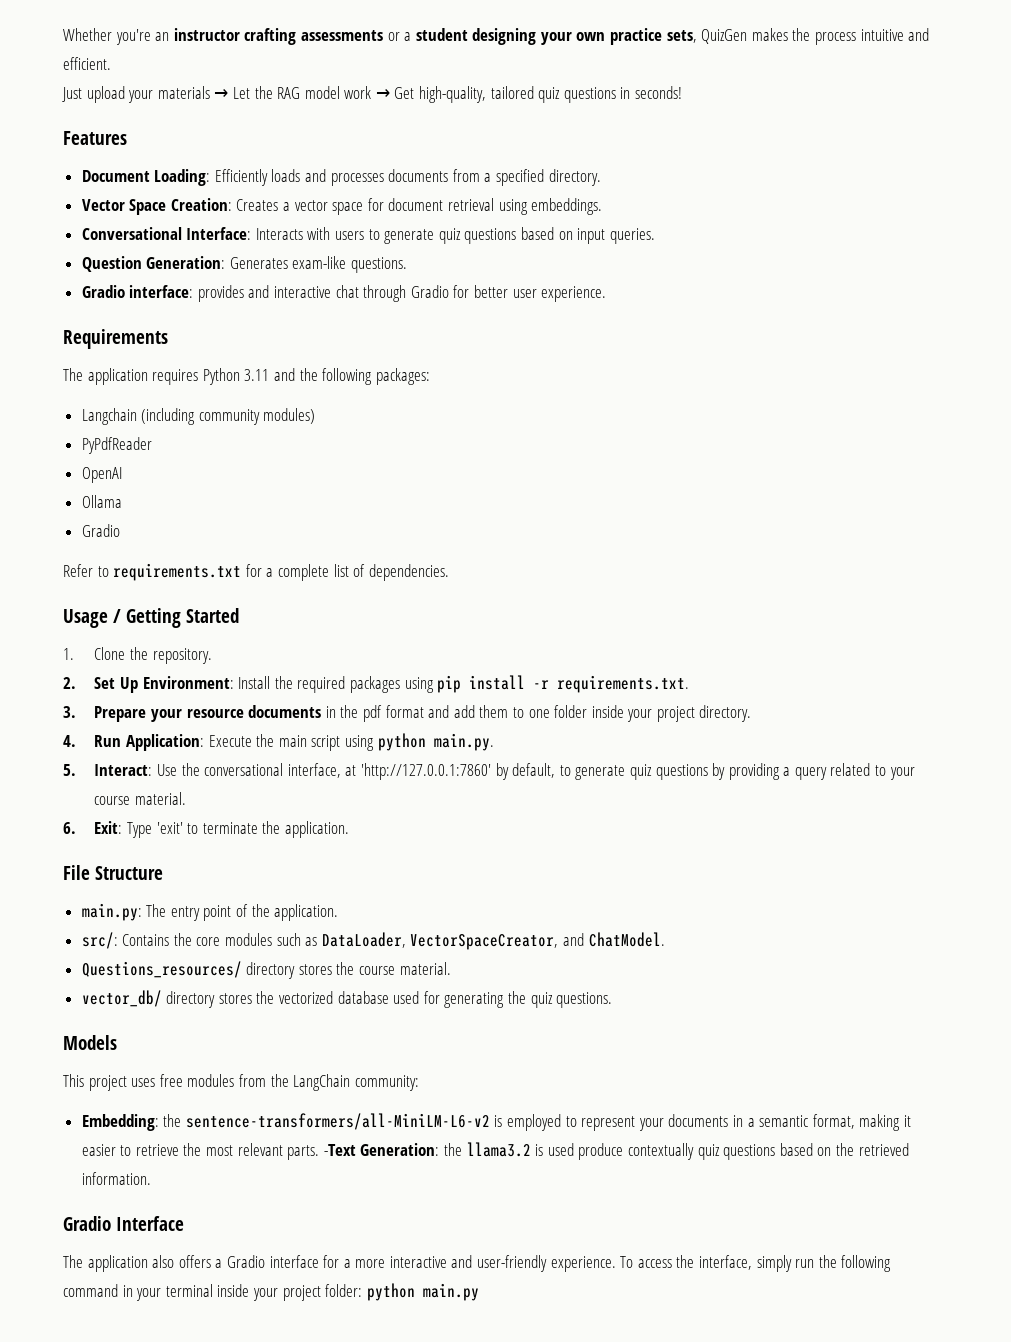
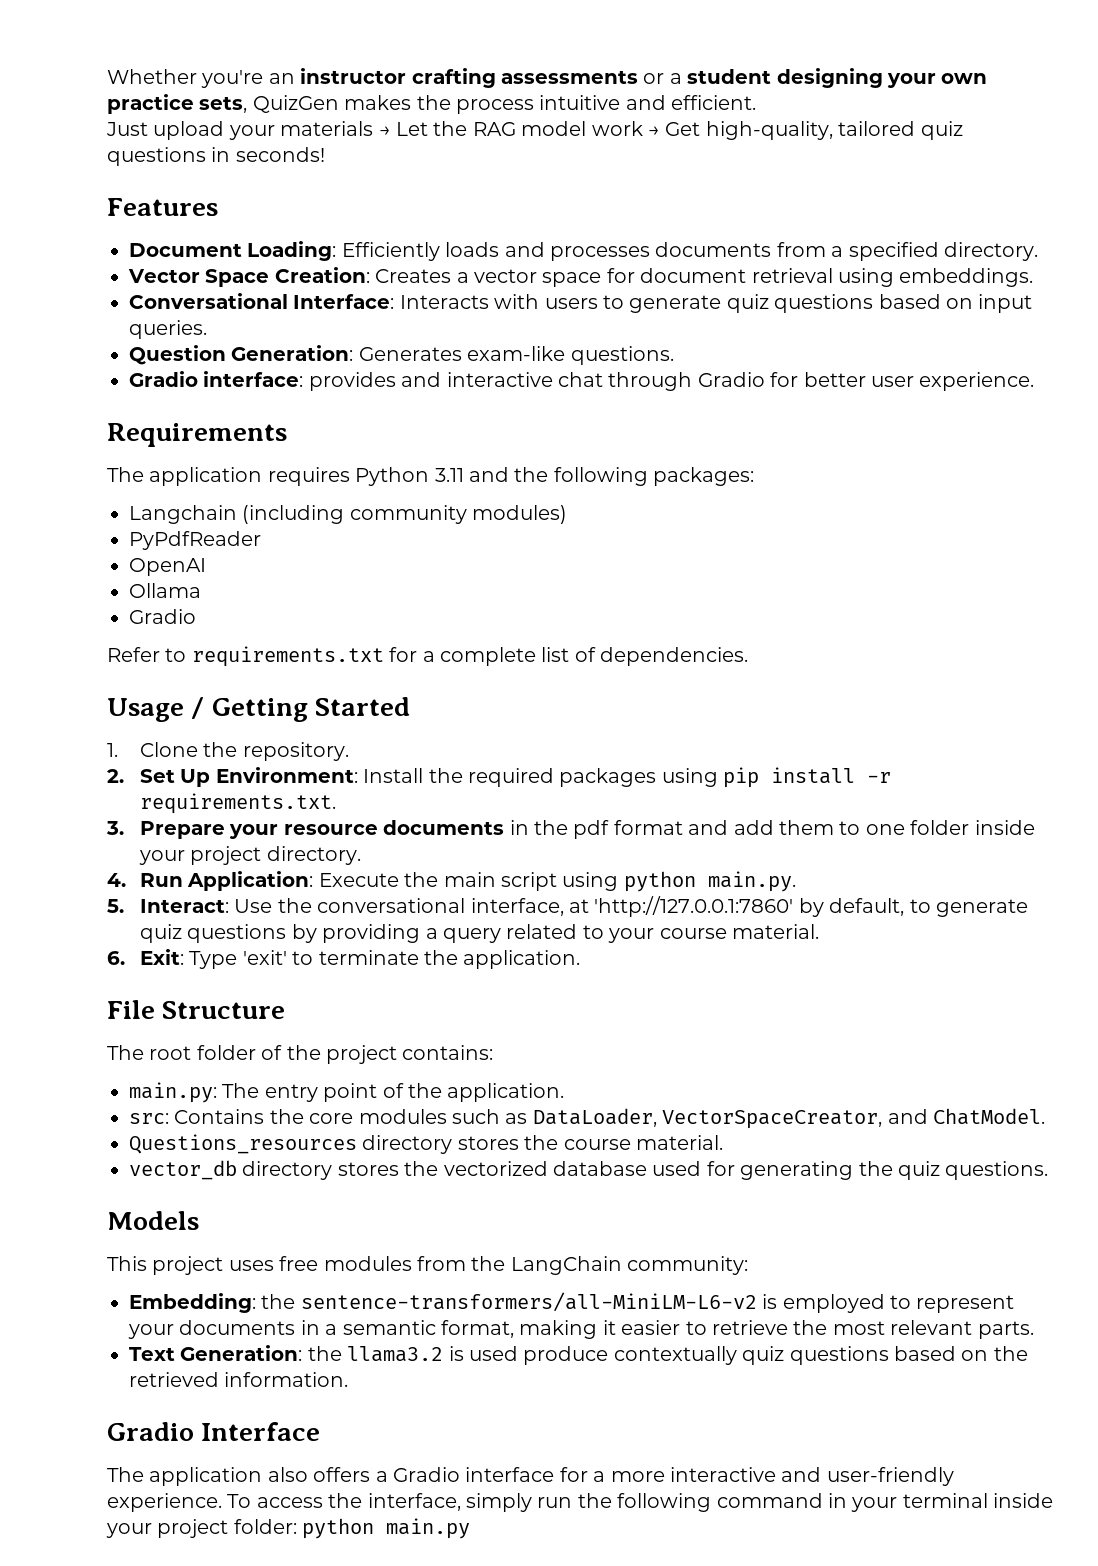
+ The root folder of the project contains:
- src/: Contains the core modules such as DataLoader, VectorSpaceCreator, and ChatModel.
+ src: Contains the core modules such as DataLoader, VectorSpaceCreator, and ChatModel.
- Questions_resources/ directory stores the course material.
+ Questions_resources directory stores the course material.
- vector_db/ directory stores the vectorized database used for generating the quiz questions.
+ vector_db directory stores the vectorized database used for generating the quiz questions.
- Embedding: the sentence-transformers/all-MiniLM-L6-v2 is employed to represent your documents in a semantic format, making it easier to retrieve the most relevant parts. -Text Generation: the llama3.2 is used produce contextually quiz questions based on the retrieved information.
+ Embedding: the sentence-transformers/all-MiniLM-L6-v2 is employed to represent your documents in a semantic format, making it easier to retrieve the most relevant parts.
+ Text Generation: the llama3.2 is used produce contextually quiz questions based on the retrieved information.

